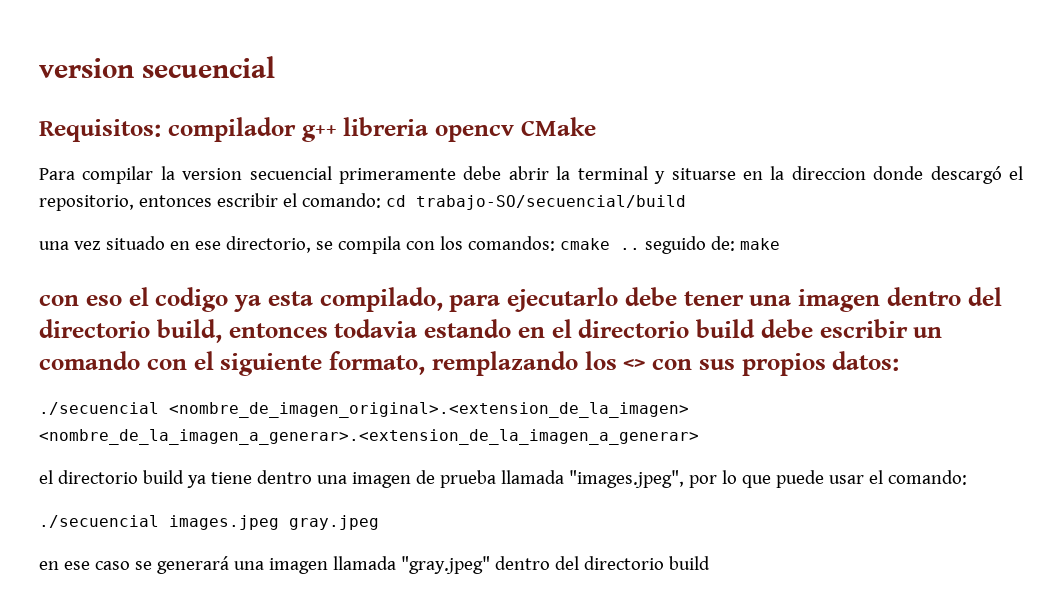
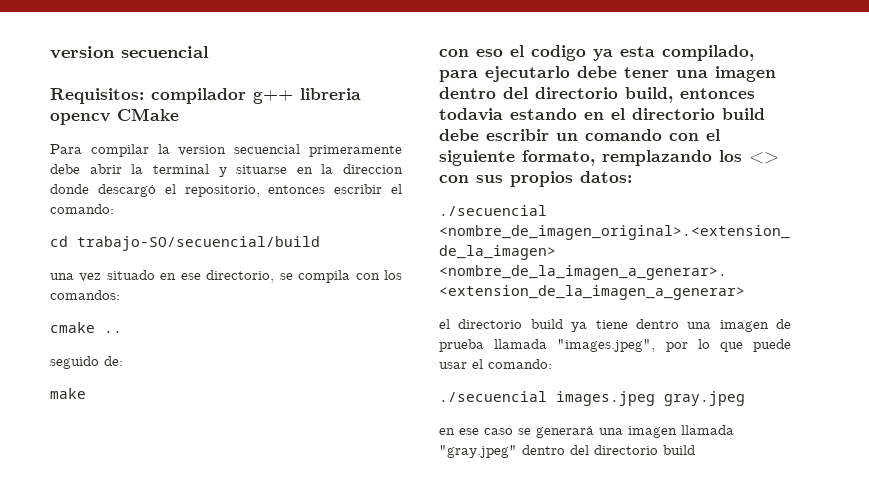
- Para compilar la version secuencial primeramente debe abrir la terminal y situarse en la direccion donde descargó el repositorio, entonces escribir el comando: cd trabajo-SO/secuencial/build
+ Para compilar la version secuencial primeramente debe abrir la terminal y situarse en la direccion donde descargó el repositorio, entonces escribir el comando:
+ cd trabajo-SO/secuencial/build
- una vez situado en ese directorio, se compila con los comandos: cmake .. seguido de: make
+ una vez situado en ese directorio, se compila con los comandos:
+ cmake ..
+ seguido de:
+ make

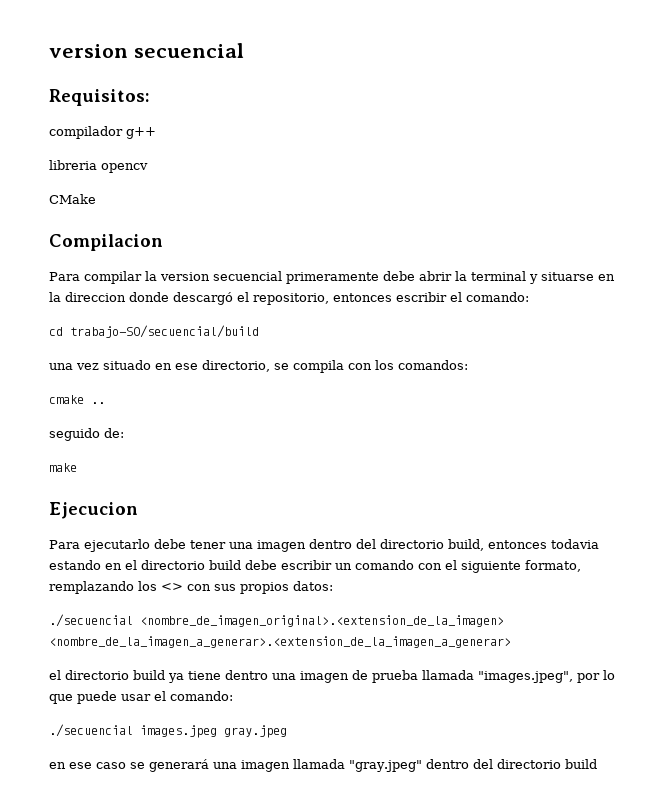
- Requisitos: compilador g++ libreria opencv CMake
+ Requisitos:
+ compilador g++
+ libreria opencv
+ CMake
+ Compilacion
- con eso el codigo ya esta compilado, para ejecutarlo debe tener una imagen dentro del directorio build, entonces todavia estando en el directorio build debe escribir un comando con el siguiente formato, remplazando los <> con sus propios datos:
+ Ejecucion
+ Para ejecutarlo debe tener una imagen dentro del directorio build, entonces todavia estando en el directorio build debe escribir un comando con el siguiente formato, remplazando los <> con sus propios datos:

